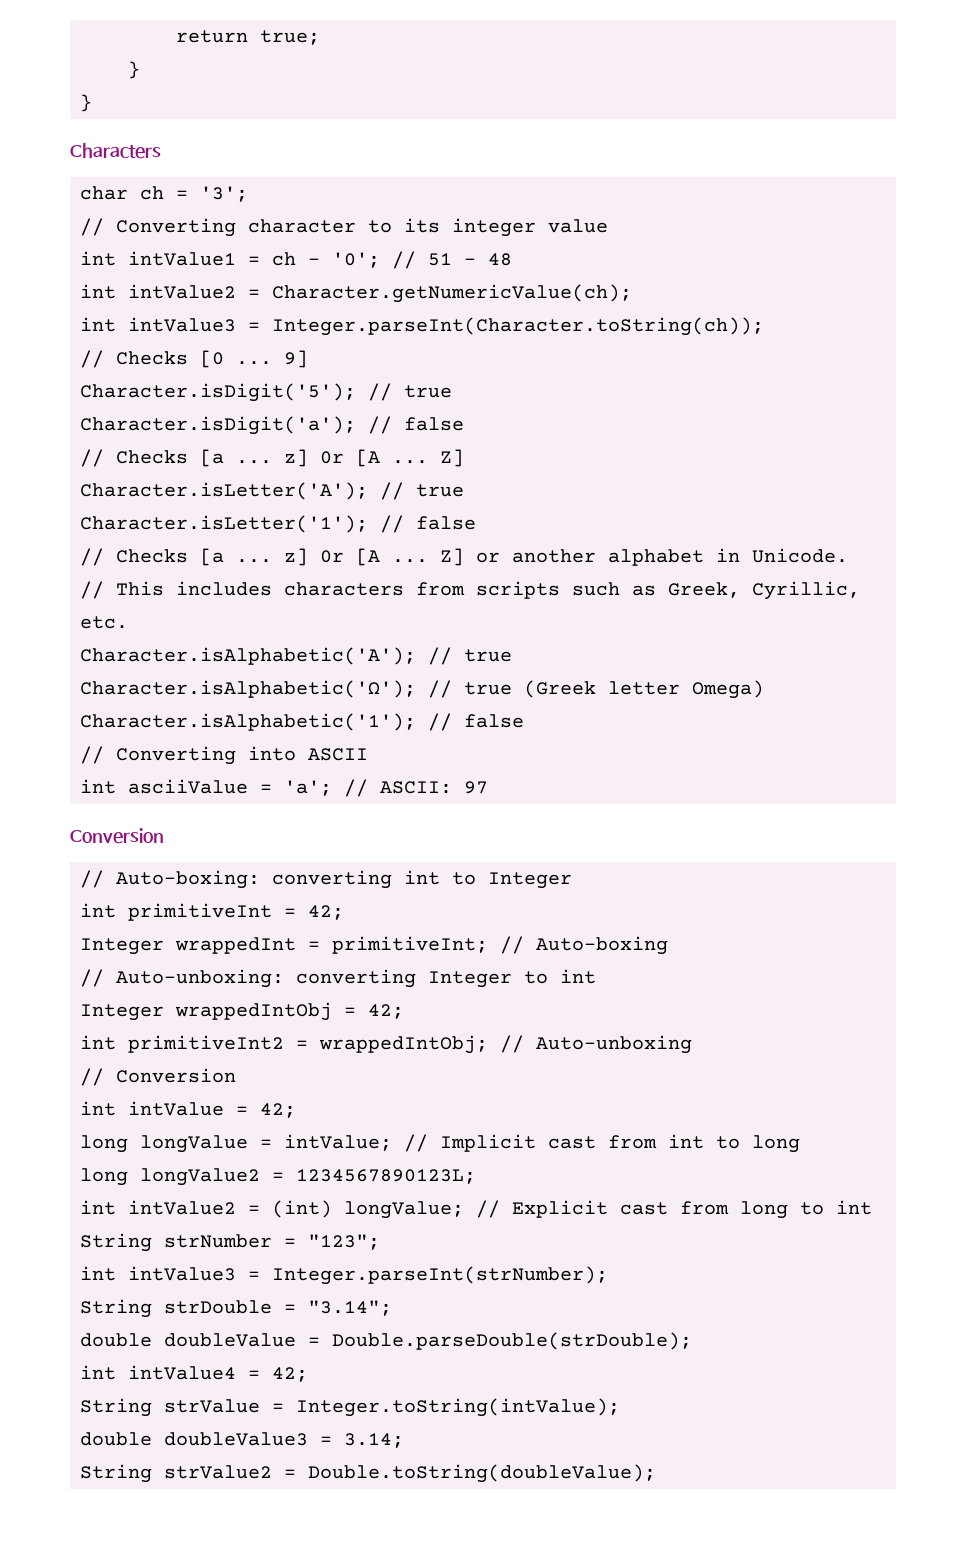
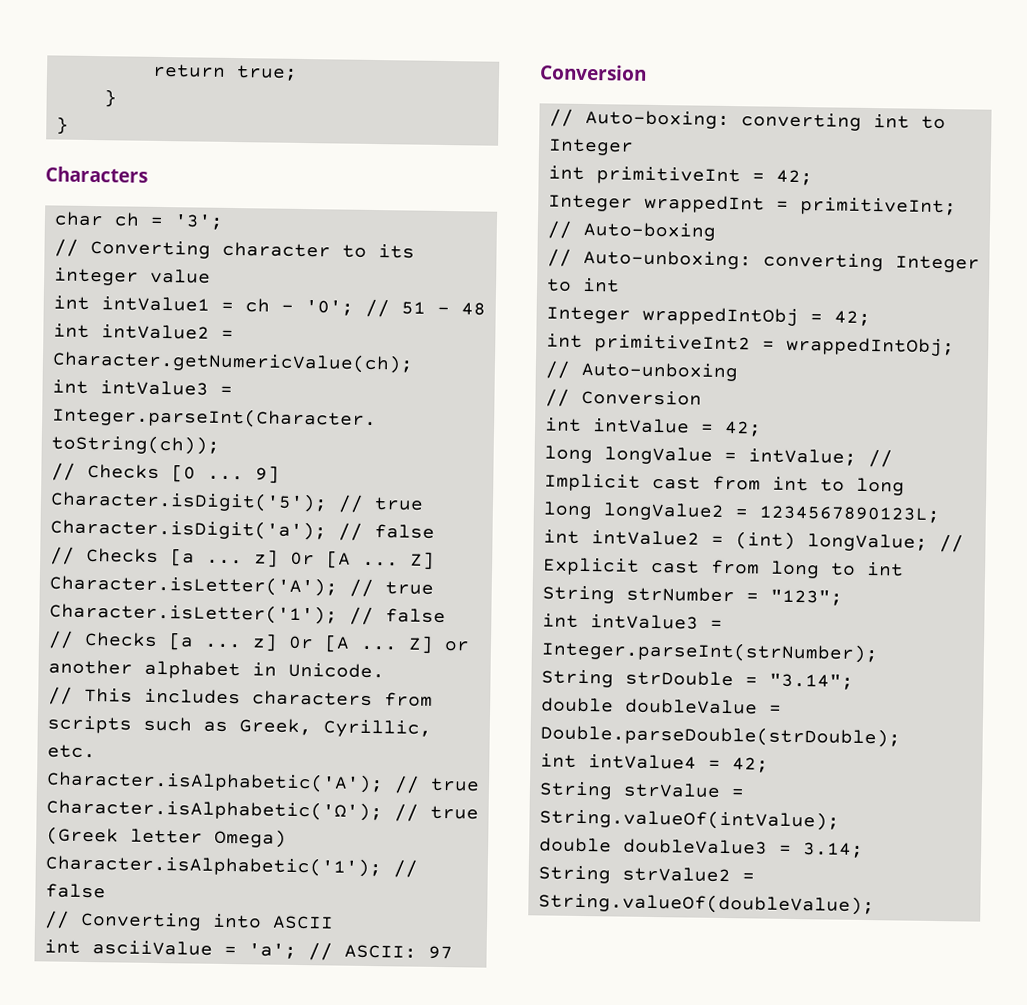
- String strValue = Integer.toString(intValue);
+ String strValue = String.valueOf(intValue);
- String strValue2 = Double.toString(doubleValue);
+ String strValue2 = String.valueOf(doubleValue);

